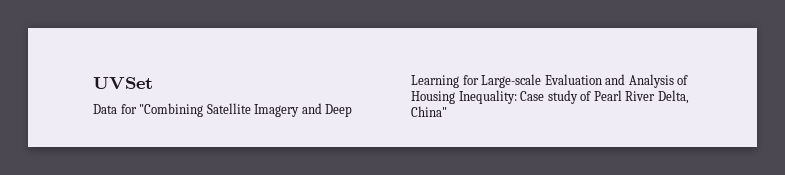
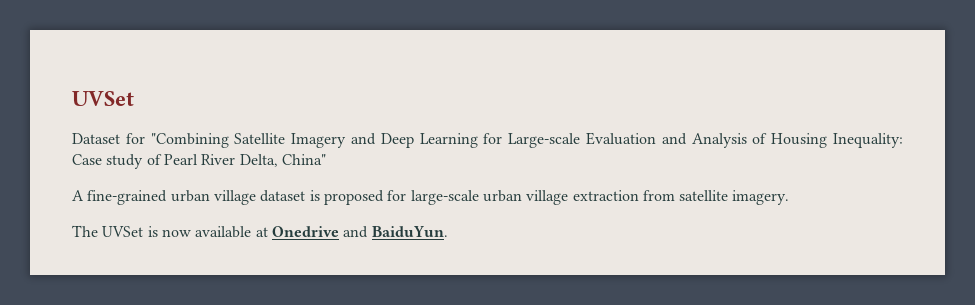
- Data for "Combining Satellite Imagery and Deep Learning for Large-scale Evaluation and Analysis of Housing Inequality: Case study of Pearl River Delta, China"
+ Dataset for "Combining Satellite Imagery and Deep Learning for Large-scale Evaluation and Analysis of Housing Inequality: Case study of Pearl River Delta, China"
+ A fine-grained urban village dataset is proposed for large-scale urban village extraction from satellite imagery.
+ The UVSet is now available at Onedrive and BaiduYun.

